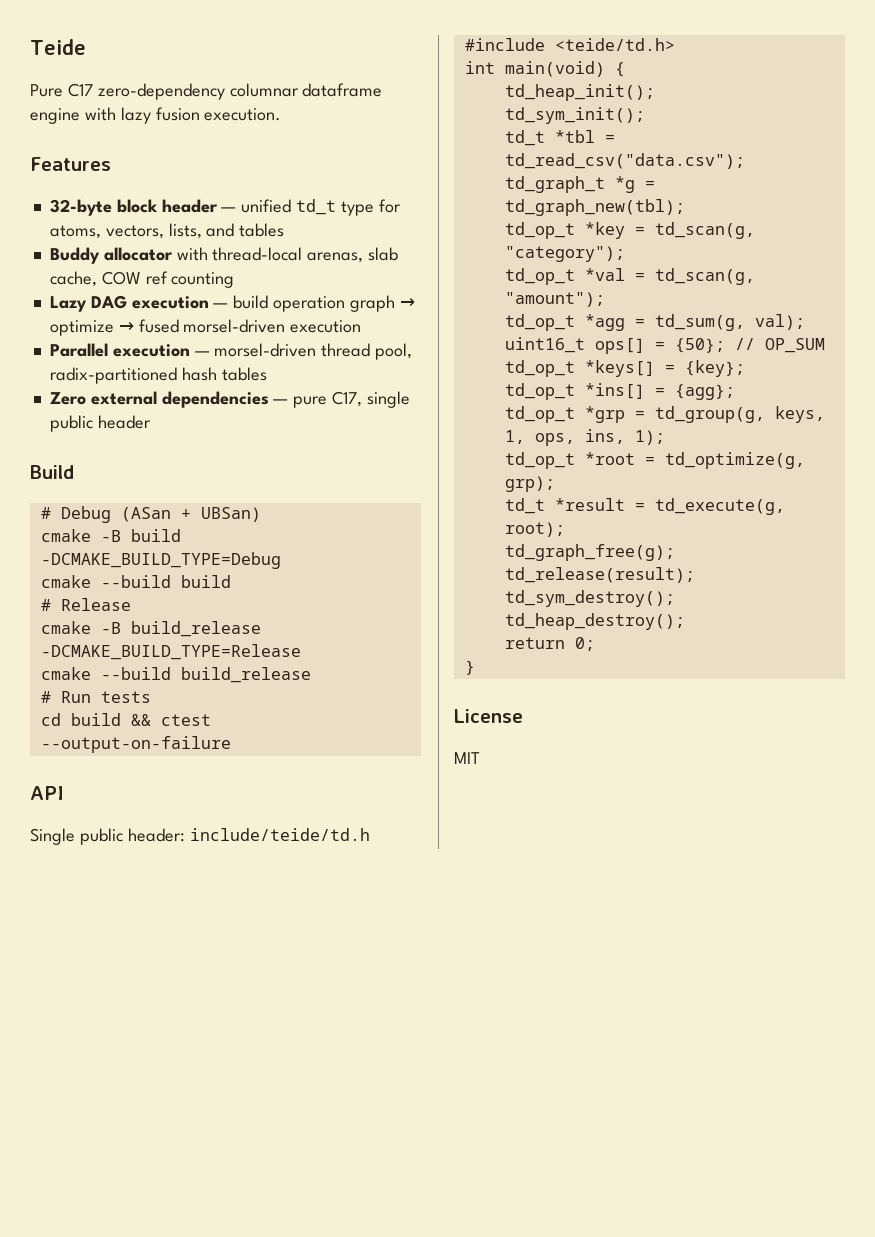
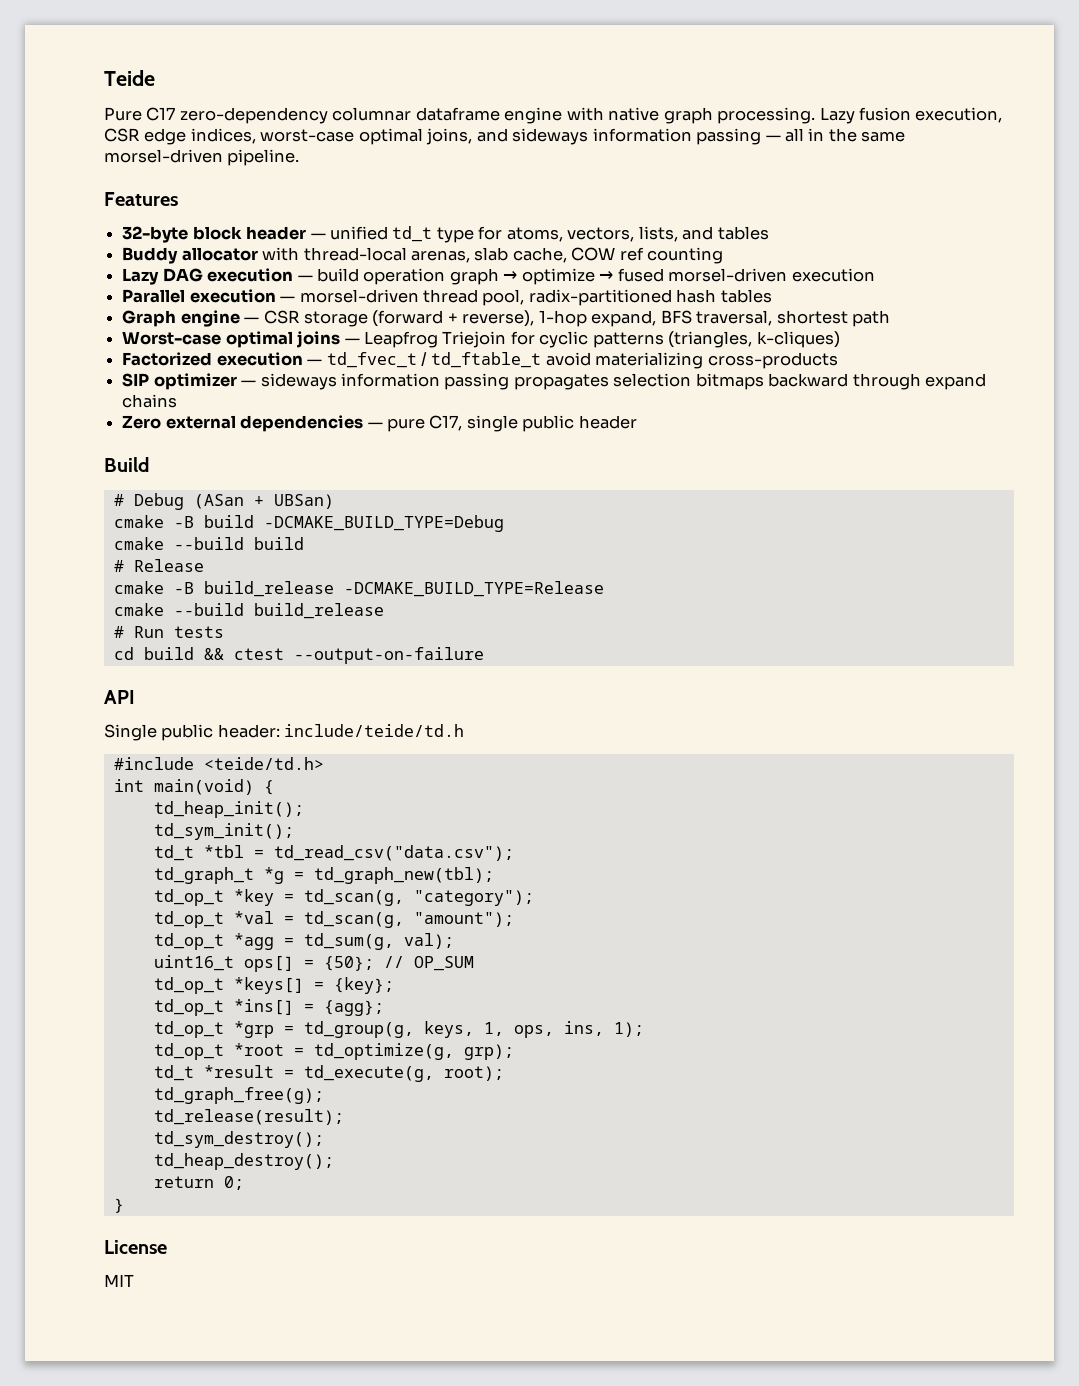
- Pure C17 zero-dependency columnar dataframe engine with lazy fusion execution.
+ Pure C17 zero-dependency columnar dataframe engine with native graph processing. Lazy fusion execution, CSR edge indices, worst-case optimal joins, and sideways information passing — all in the same morsel-driven pipeline.
+ Graph engine — CSR storage (forward + reverse), 1-hop expand, BFS traversal, shortest path
+ Worst-case optimal joins — Leapfrog Triejoin for cyclic patterns (triangles, k-cliques)
+ Factorized execution — td_fvec_t / td_ftable_t avoid materializing cross-products
+ SIP optimizer — sideways information passing propagates selection bitmaps backward through expand chains

